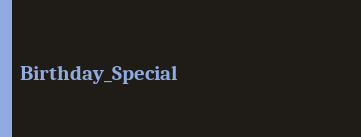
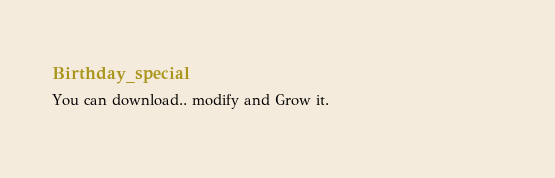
- Birthday_Special
+ Birthday_special
+ You can download.. modify and Grow it.

